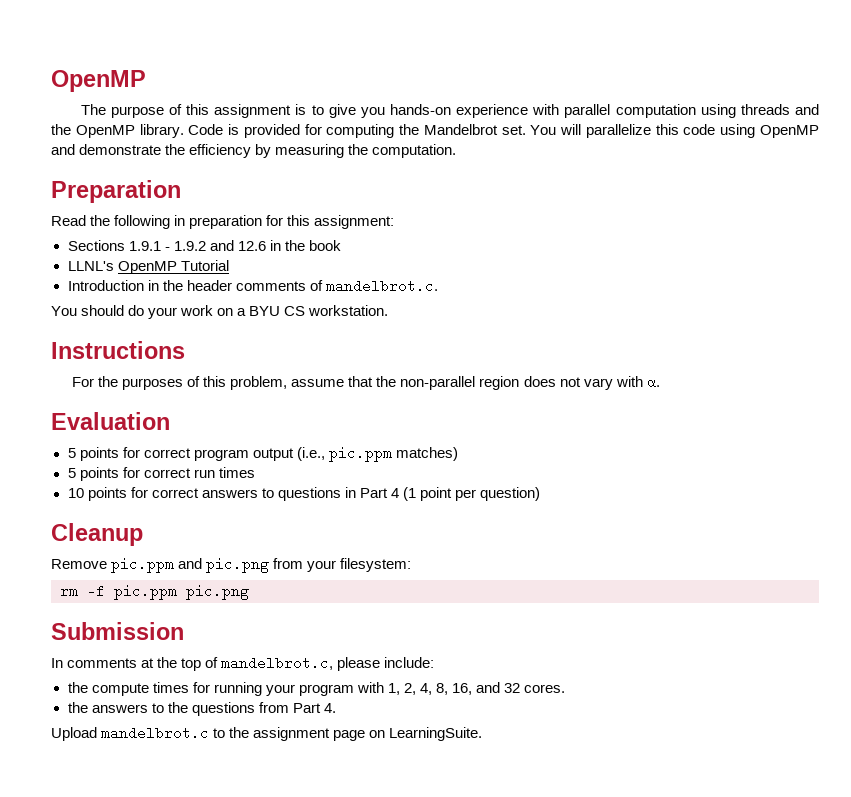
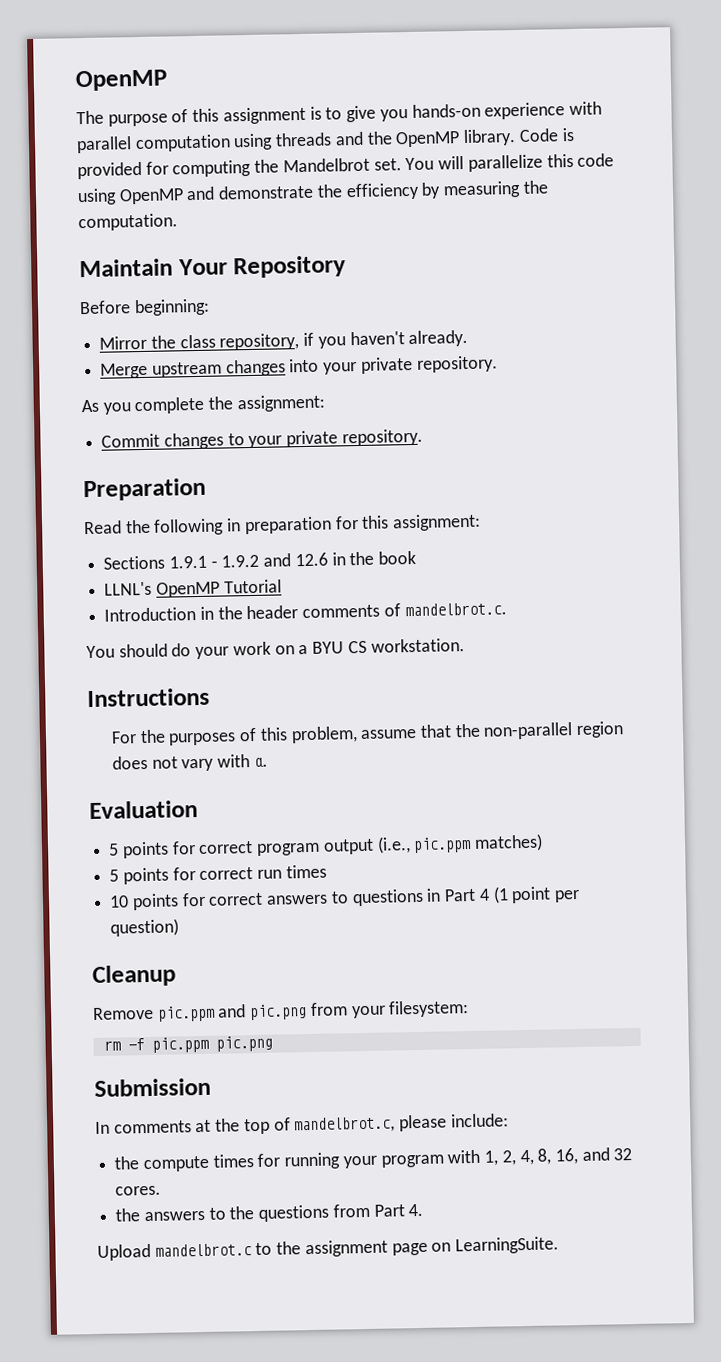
+ Maintain Your Repository
+ Before beginning:
+ Mirror the class repository, if you haven't already.
+ Merge upstream changes into your private repository.
+ As you complete the assignment:
+ Commit changes to your private repository.

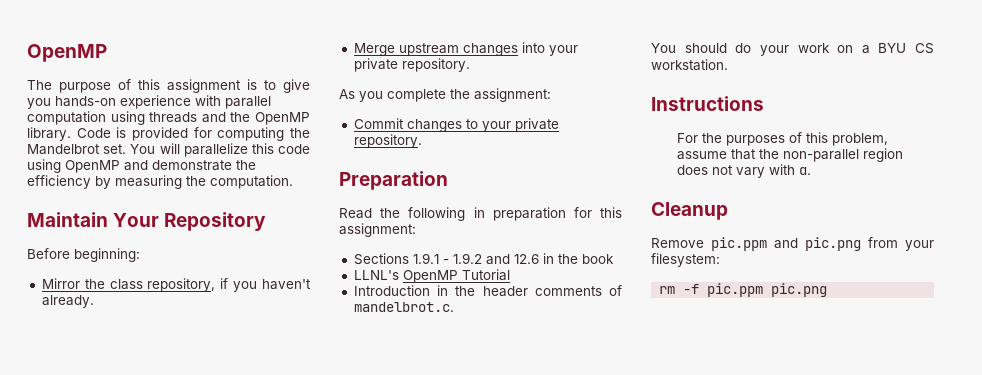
- Evaluation
- 5 points for correct program output (i.e., pic.ppm matches)
- 5 points for correct run times
- 10 points for correct answers to questions in Part 4 (1 point per question)
- Submission
- In comments at the top of mandelbrot.c, please include:
- the compute times for running your program with 1, 2, 4, 8, 16, and 32 cores.
- the answers to the questions from Part 4.
- Upload mandelbrot.c to the assignment page on LearningSuite.

